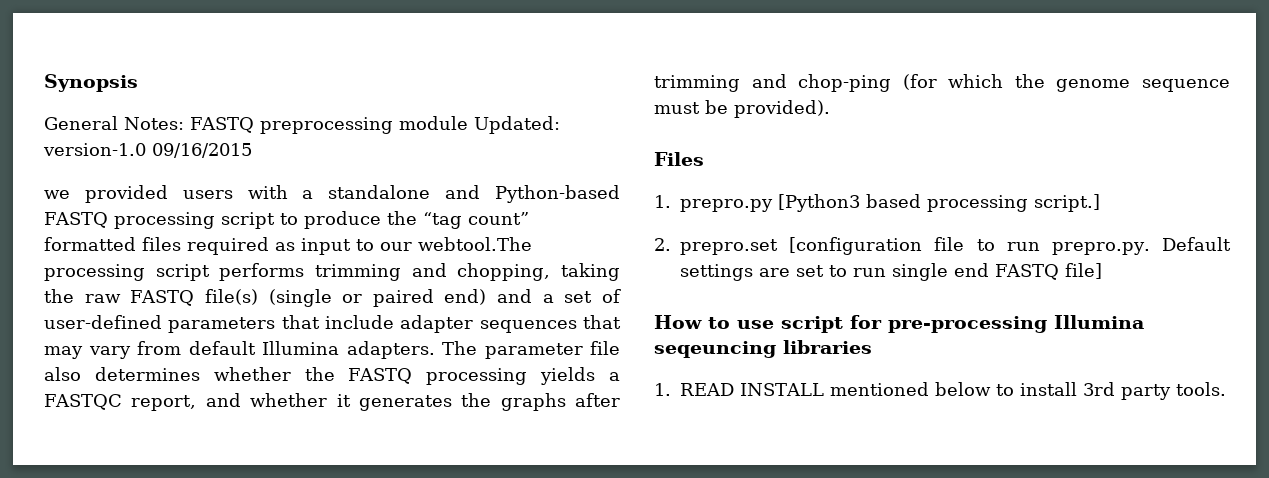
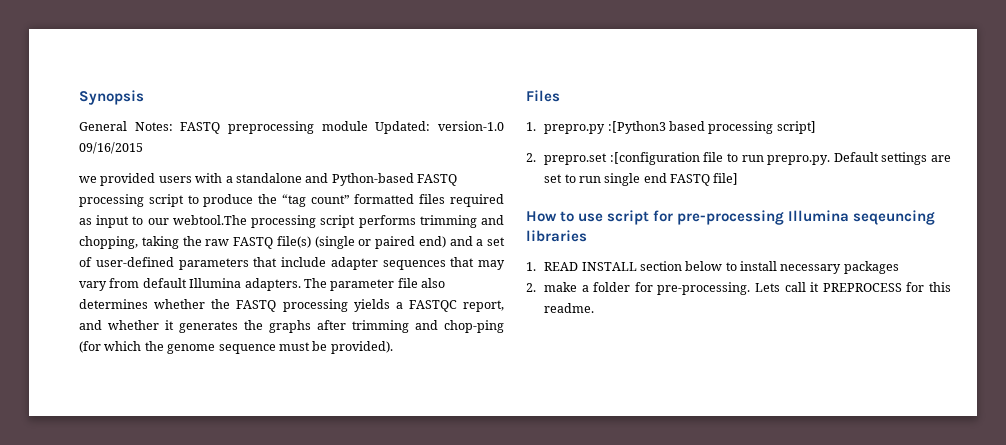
- 1. prepro.py [Python3 based processing script.]
+ 1. prepro.py :[Python3 based processing script]
- 2. prepro.set [configuration file to run prepro.py. Default settings are set to run single end FASTQ file]
+ 2. prepro.set :[configuration file to run prepro.py. Default settings are set to run single end FASTQ file]
- 1. READ INSTALL mentioned below to install 3rd party tools.
+ 1. READ INSTALL section below to install necessary packages
+ 2. make a folder for pre-processing. Lets call it PREPROCESS for this readme.

